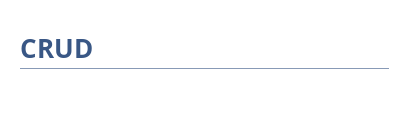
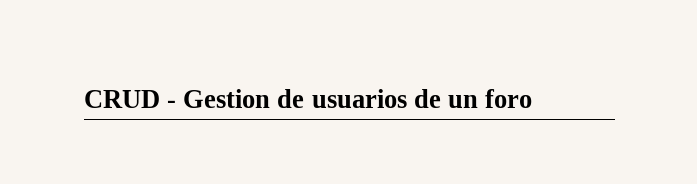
- CRUD
+ CRUD - Gestion de usuarios de un foro

